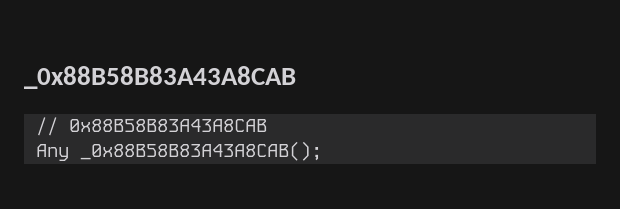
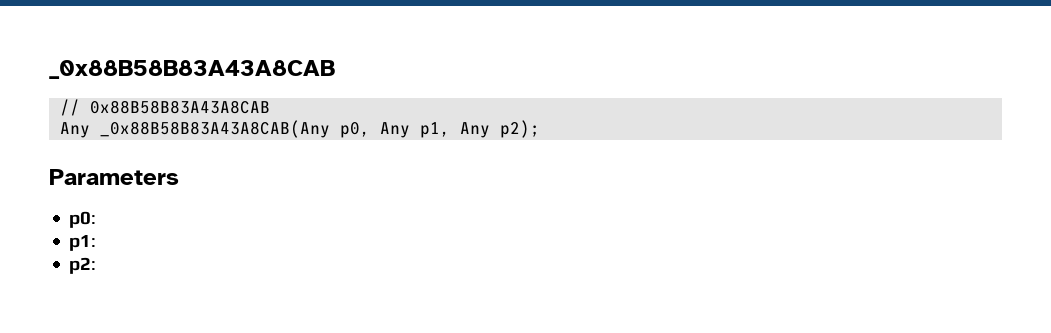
- Any _0x88B58B83A43A8CAB();
+ Any _0x88B58B83A43A8CAB(Any p0, Any p1, Any p2);
+ Parameters
+ p0:
+ p1:
+ p2:

